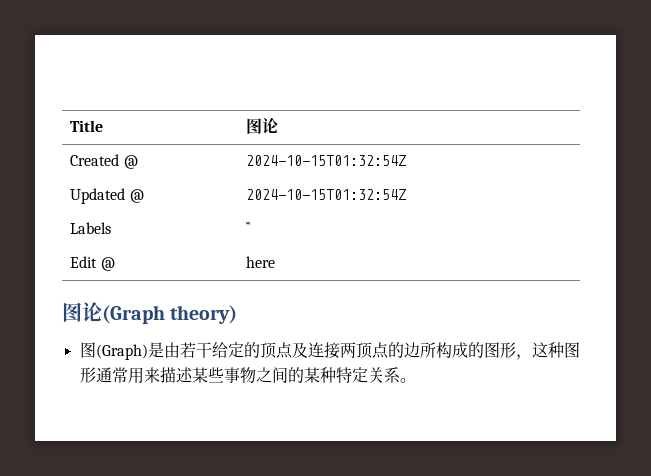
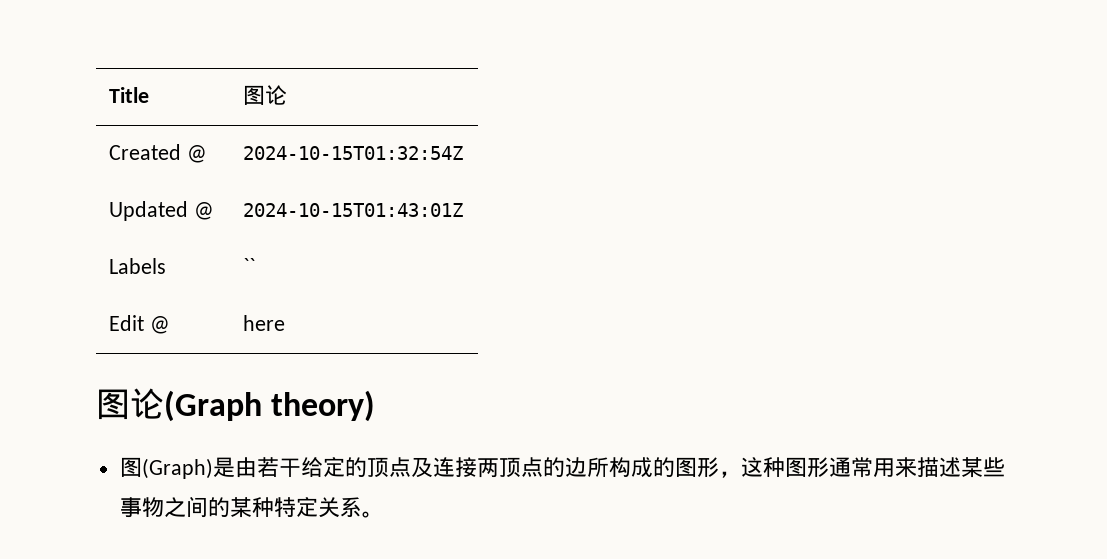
- Updated @ | 2024-10-15T01:32:54Z
+ Updated @ | 2024-10-15T01:43:01Z

